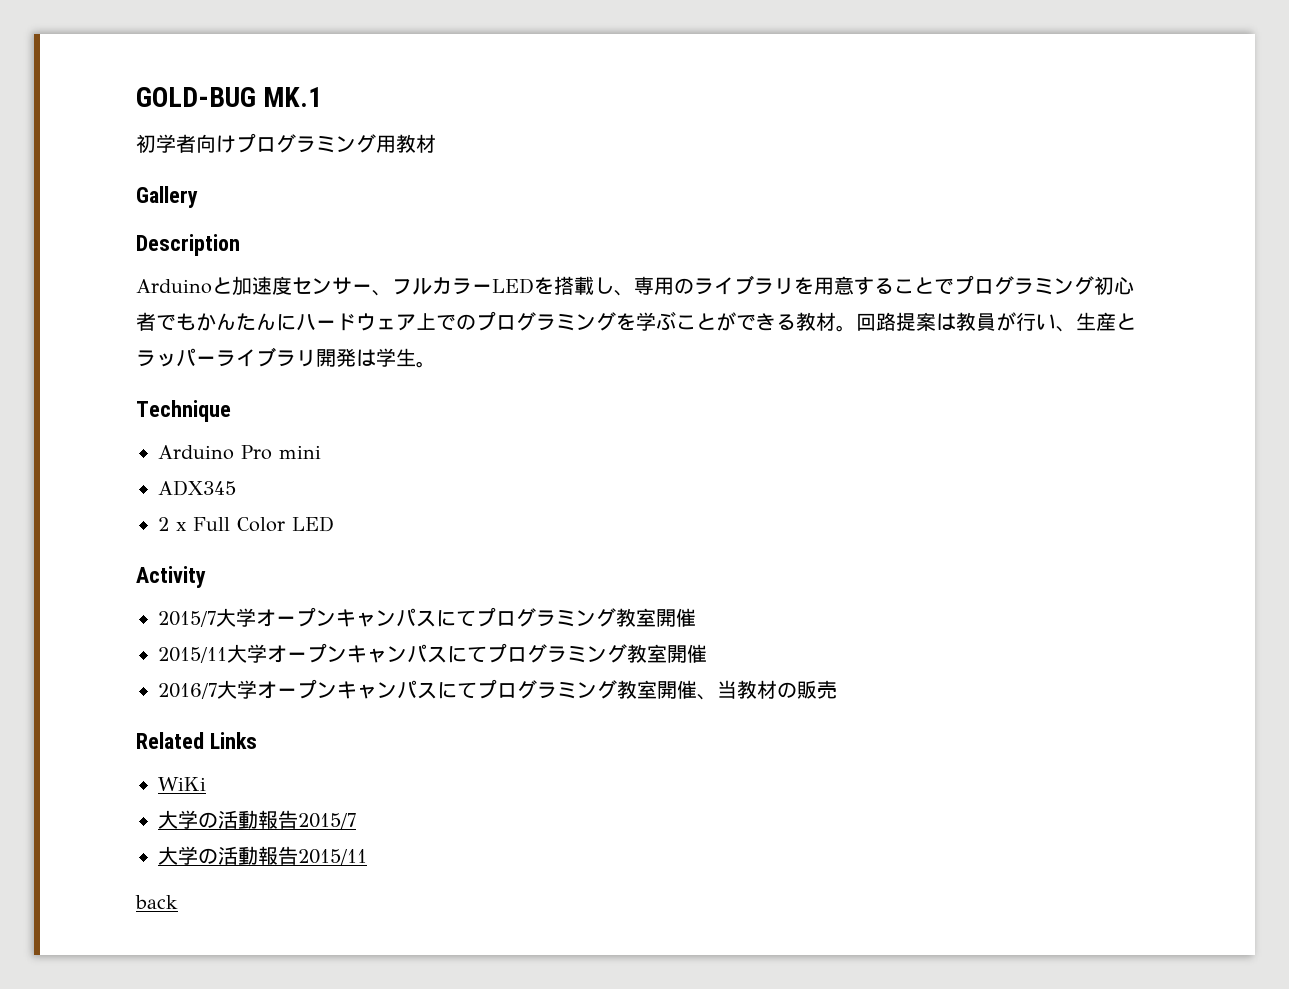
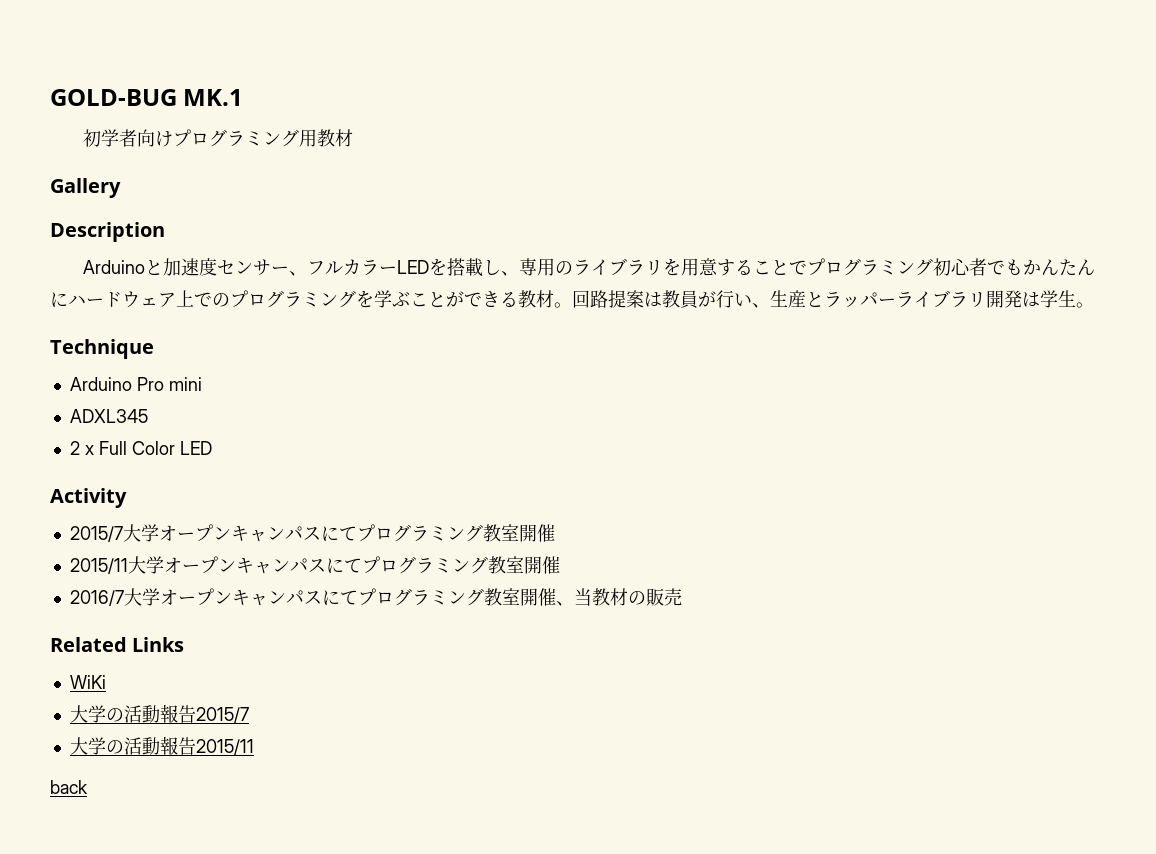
- ADX345
+ ADXL345

